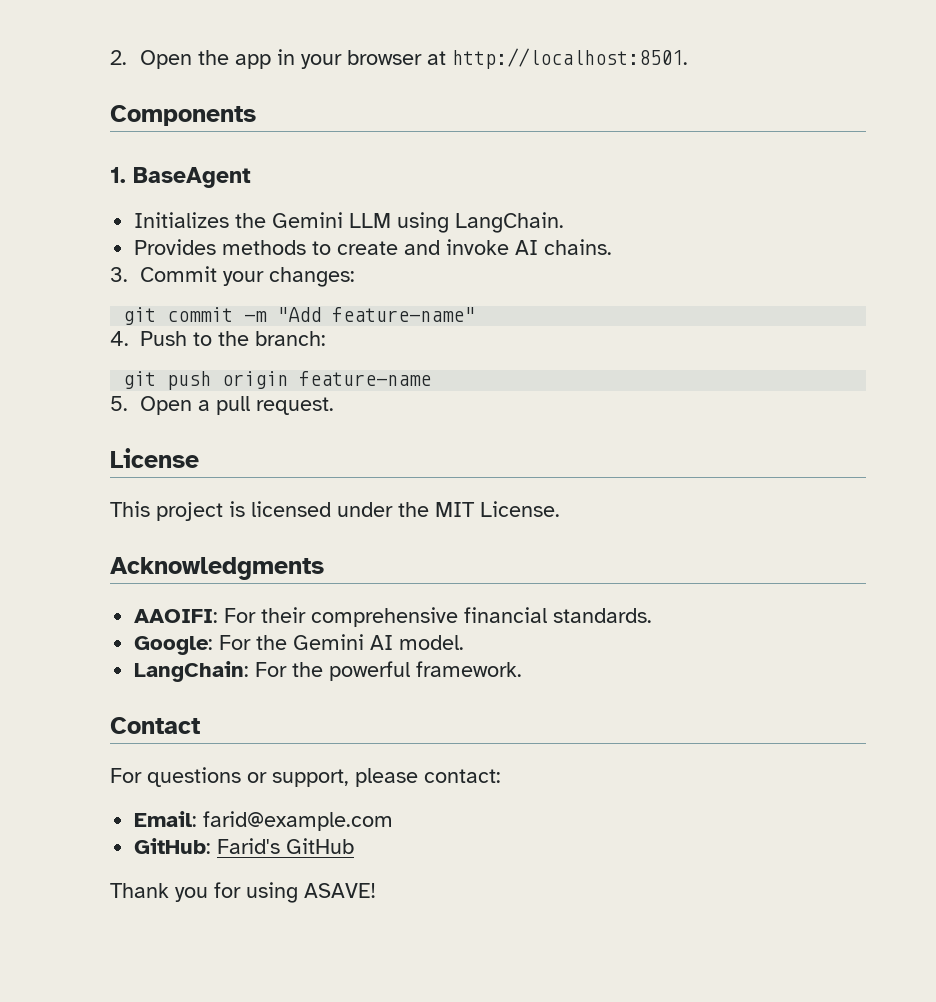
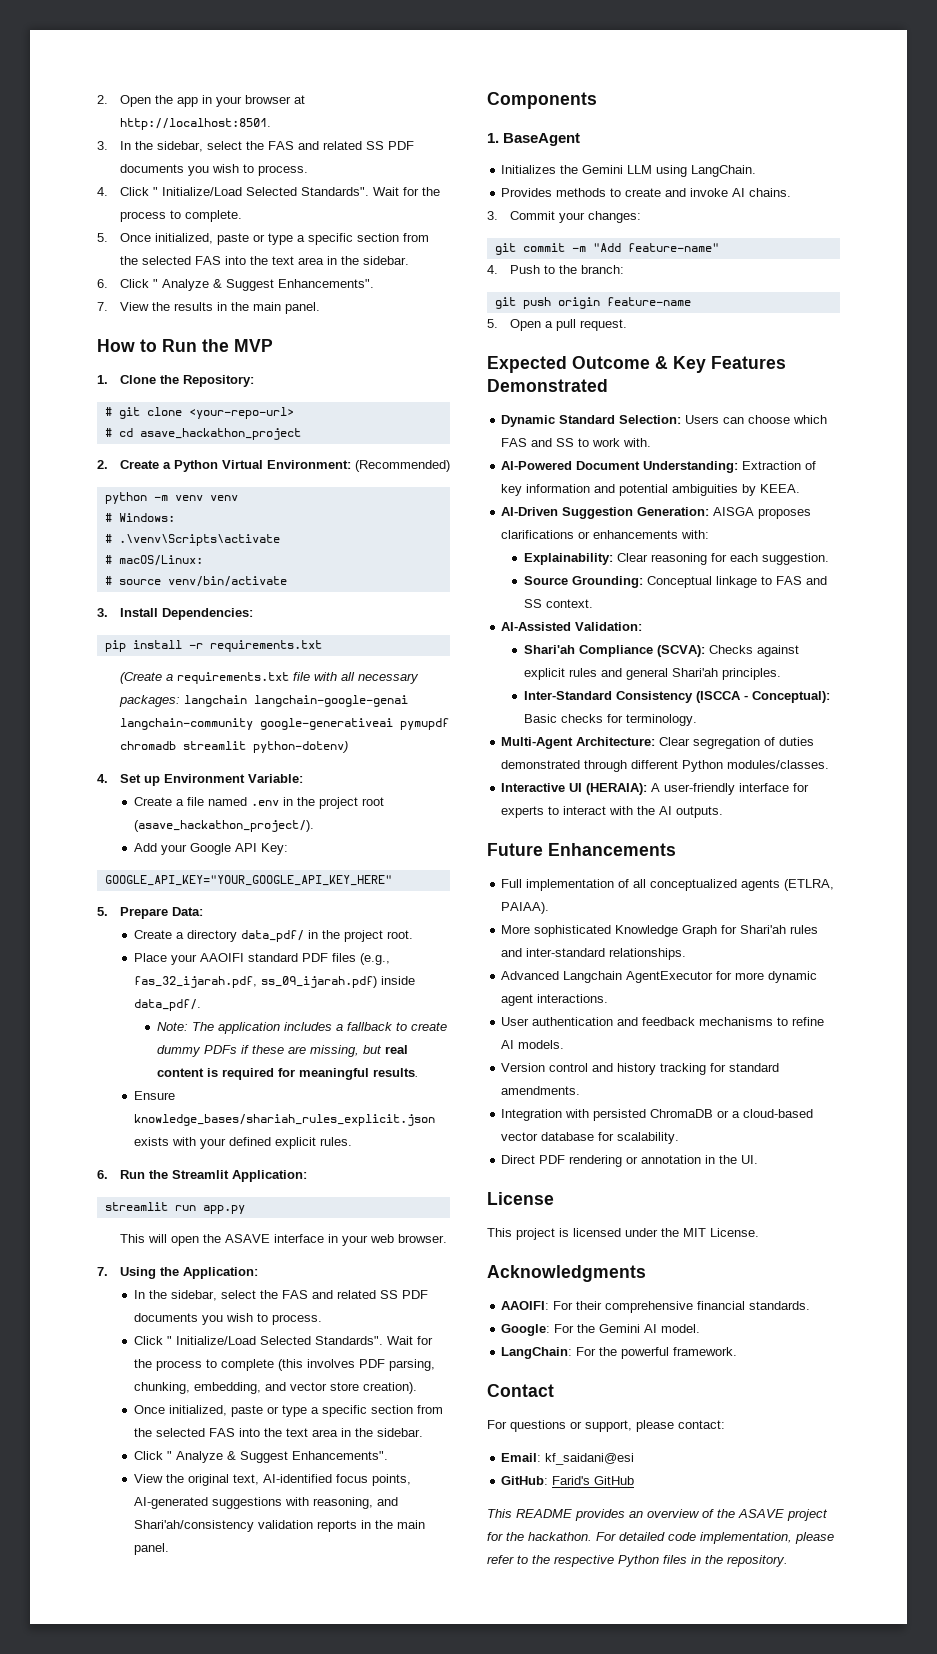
+ 3. In the sidebar, select the FAS and related SS PDF documents you wish to process.
+ 4. Click " Initialize/Load Selected Standards". Wait for the process to complete.
+ 5. Once initialized, paste or type a specific section from the selected FAS into the text area in the sidebar.
+ 6. Click " Analyze & Suggest Enhancements".
+ 7. View the results in the main panel.
+ How to Run the MVP
+ 1. Clone the Repository:
+ # git clone <your-repo-url>
+ # cd asave_hackathon_project
+ 2. Create a Python Virtual Environment: (Recommended)
+ python -m venv venv
+ # Windows:
+ # .\venv\Scripts\activate
+ # macOS/Linux:
+ # source venv/bin/activate
+ 3. Install Dependencies:
+ pip install -r requirements.txt
+ (Create a requirements.txt file with all necessary packages: langchain langchain-google-genai langchain-community google-generativeai pymupdf chromadb streamlit python-dotenv)
+ 4. Set up Environment Variable:
+ Create a file named .env in the project root (asave_hackathon_project/).
+ Add your Google API Key:
+ GOOGLE_API_KEY="YOUR_GOOGLE_API_KEY_HERE"
+ 5. Prepare Data:
+ Create a directory data_pdf/ in the project root.
+ Place your AAOIFI standard PDF files (e.g., fas_32_ijarah.pdf, ss_09_ijarah.pdf) inside data_pdf/.
+ Note: The application includes a fallback to create dummy PDFs if these are missing, but real content is required for meaningful results.
+ Ensure knowledge_bases/shariah_rules_explicit.json exists with your defined explicit rules.
+ 6. Run the Streamlit Application:
+ streamlit run app.py
+ This will open the ASAVE interface in your web browser.
+ 7. Using the Application:
+ In the sidebar, select the FAS and related SS PDF documents you wish to process.
+ Click " Initialize/Load Selected Standards". Wait for the process to complete (this involves PDF parsing, chunking, embedding, and vector store creation).
+ Once initialized, paste or type a specific section from the selected FAS into the text area in the sidebar.
+ Click " Analyze & Suggest Enhancements".
+ View the original text, AI-identified focus points, AI-generated suggestions with reasoning, and Shari'ah/consistency validation reports in the main panel.
+ Expected Outcome & Key Features Demonstrated
+ Dynamic Standard Selection: Users can choose which FAS and SS to work with.
+ AI-Powered Document Understanding: Extraction of key information and potential ambiguities by KEEA.
+ AI-Driven Suggestion Generation: AISGA proposes clarifications or enhancements with:
+ Explainability: Clear reasoning for each suggestion.
+ Source Grounding: Conceptual linkage to FAS and SS context.
+ AI-Assisted Validation:
+ Shari'ah Compliance (SCVA): Checks against explicit rules and general Shari'ah principles.
+ Inter-Standard Consistency (ISCCA - Conceptual): Basic checks for terminology.
+ Multi-Agent Architecture: Clear segregation of duties demonstrated through different Python modules/classes.
+ Interactive UI (HERAIA): A user-friendly interface for experts to interact with the AI outputs.
+ Future Enhancements
+ Full implementation of all conceptualized agents (ETLRA, PAIAA).
+ More sophisticated Knowledge Graph for Shari'ah rules and inter-standard relationships.
+ Advanced Langchain AgentExecutor for more dynamic agent interactions.
+ User authentication and feedback mechanisms to refine AI models.
+ Version control and history tracking for standard amendments.
+ Integration with persisted ChromaDB or a cloud-based vector database for scalability.
+ Direct PDF rendering or annotation in the UI.
- Email: farid@example.com
+ Email: kf_saidani@esi
- Thank you for using ASAVE!
+ This README provides an overview of the ASAVE project for the hackathon. For detailed code implementation, please refer to the respective Python files in the repository.

